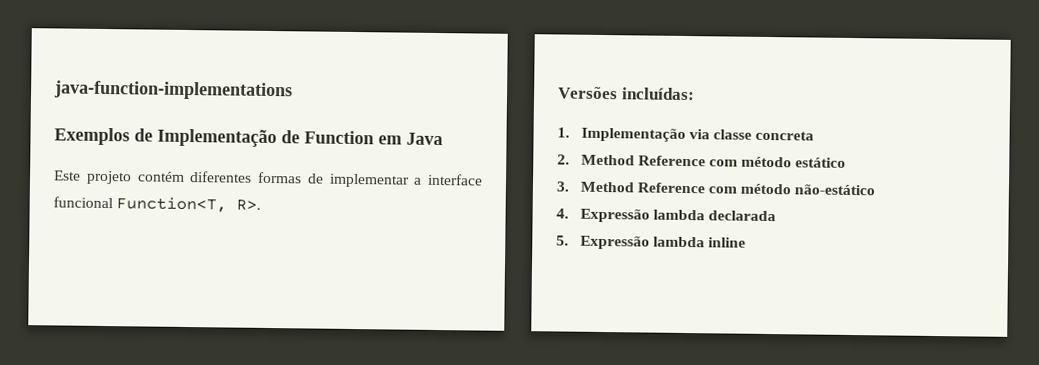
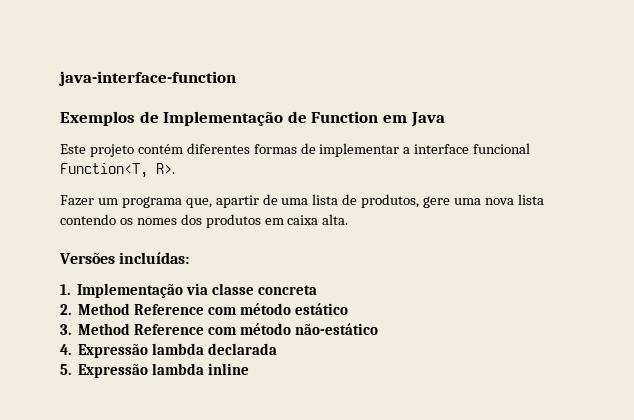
- java-function-implementations
+ java-interface-function
+ Fazer um programa que, apartir de uma lista de produtos, gere uma nova lista contendo os nomes dos produtos em caixa alta.

